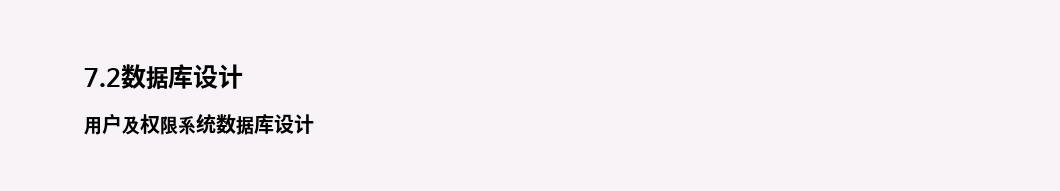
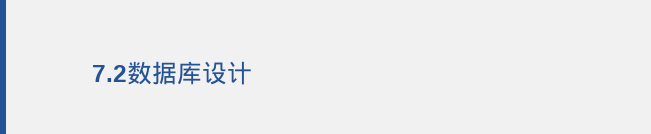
- 用户及权限系统数据库设计

